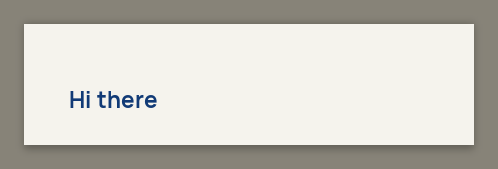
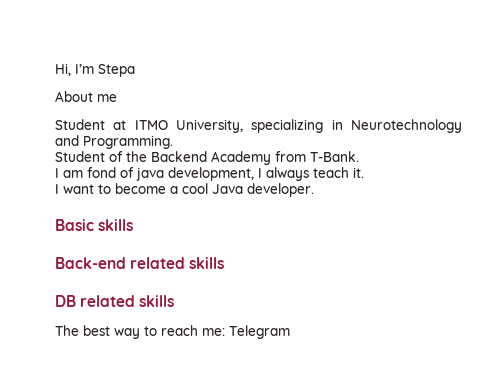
- Hi there
+ Hi, I’m Stepa
+ About me
+ Student at ITMO University, specializing in Neurotechnology and Programming.
+ Student of the Backend Academy from T-Bank.
+ I am fond of java development, I always teach it.
+ I want to become a cool Java developer.
+ Basic skills
+ Back-end related skills
+ DB related skills
+ The best way to reach me: Telegram

